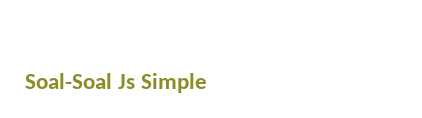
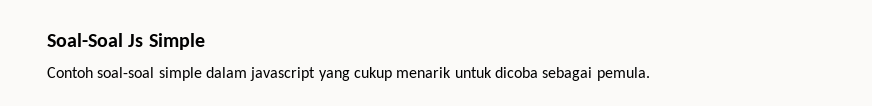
+ Contoh soal-soal simple dalam javascript yang cukup menarik untuk dicoba sebagai pemula.

